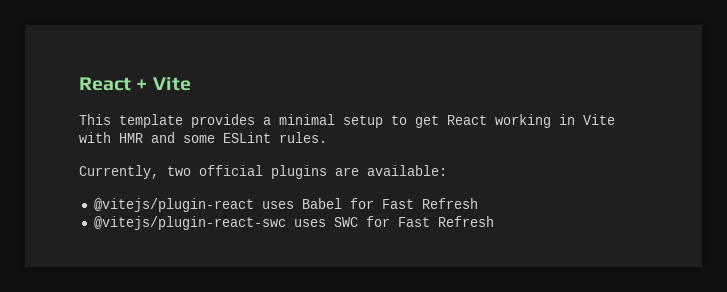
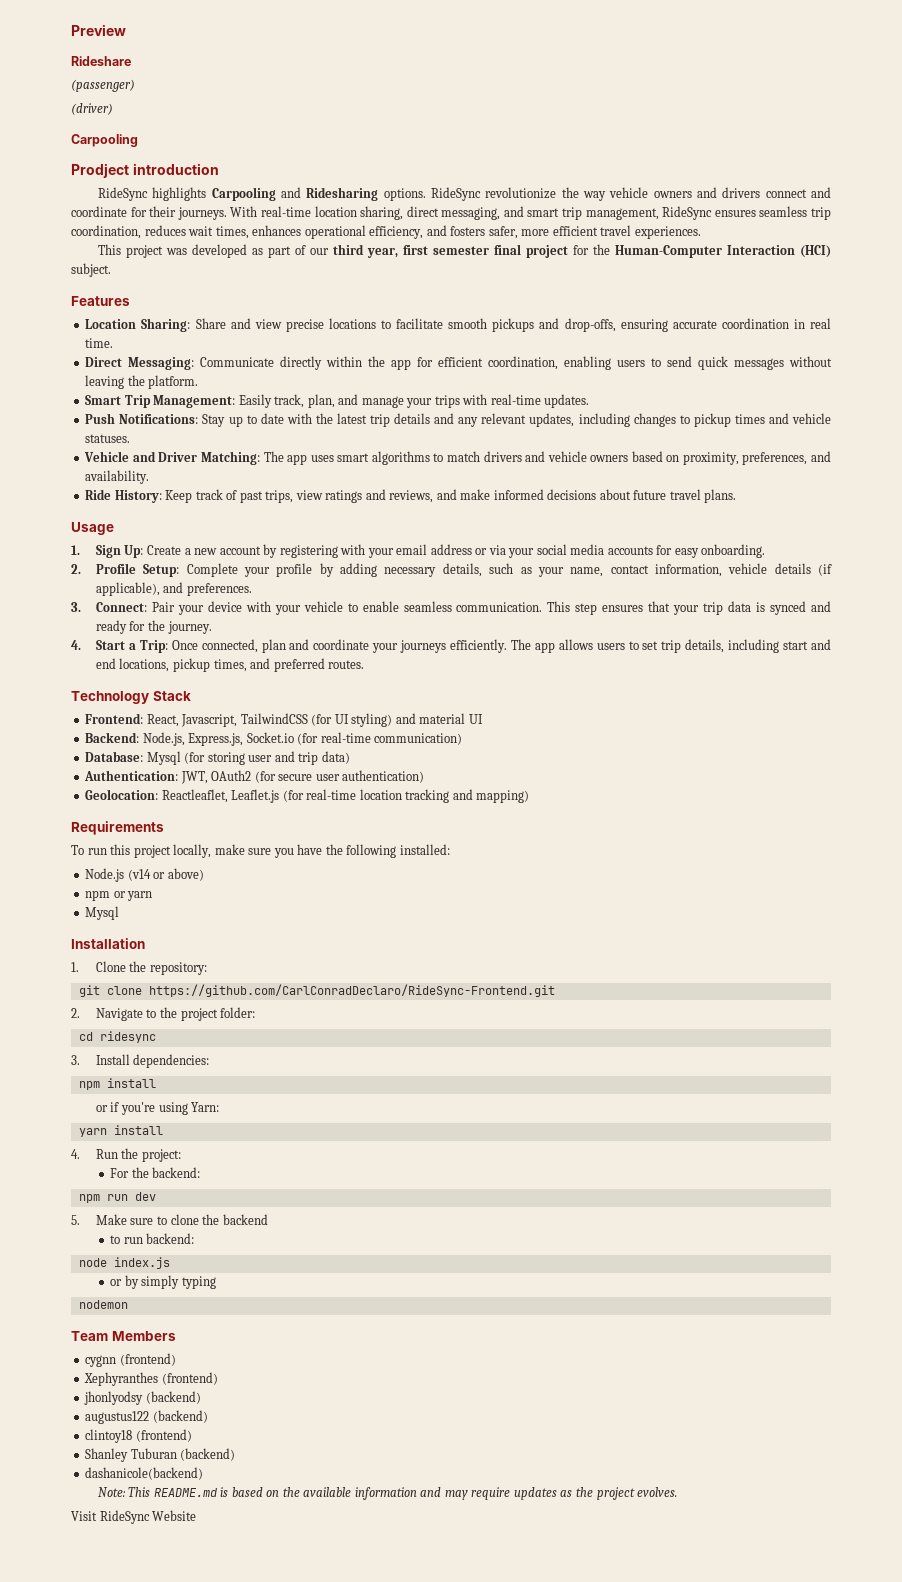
- React + Vite
- This template provides a minimal setup to get React working in Vite with HMR and some ESLint rules.
- Currently, two official plugins are available:
- @vitejs/plugin-react uses Babel for Fast Refresh
- @vitejs/plugin-react-swc uses SWC for Fast Refresh
+ Preview
+ Rideshare
+ (passenger)
+ (driver)
+ Carpooling
+ Prodject introduction
+ RideSync highlights Carpooling and Ridesharing options. RideSync revolutionize the way vehicle owners and drivers connect and coordinate for their journeys. With real-time location sharing, direct messaging, and smart trip management, RideSync ensures seamless trip coordination, reduces wait times, enhances operational efficiency, and fosters safer, more efficient travel experiences.
+ This project was developed as part of our third year, first semester final project for the Human-Computer Interaction (HCI) subject.
+ Features
+ Location Sharing: Share and view precise locations to facilitate smooth pickups and drop-offs, ensuring accurate coordination in real time.
+ Direct Messaging: Communicate directly within the app for efficient coordination, enabling users to send quick messages without leaving the platform.
+ Smart Trip Management: Easily track, plan, and manage your trips with real-time updates.
+ Push Notifications: Stay up to date with the latest trip details and any relevant updates, including changes to pickup times and vehicle statuses.
+ Vehicle and Driver Matching: The app uses smart algorithms to match drivers and vehicle owners based on proximity, preferences, and availability.
+ Ride History: Keep track of past trips, view ratings and reviews, and make informed decisions about future travel plans.
+ Usage
+ 1. Sign Up: Create a new account by registering with your email address or via your social media accounts for easy onboarding.
+ 2. Profile Setup: Complete your profile by adding necessary details, such as your name, contact information, vehicle details (if applicable), and preferences.
+ 3. Connect: Pair your device with your vehicle to enable seamless communication. This step ensures that your trip data is synced and ready for the journey.
+ 4. Start a Trip: Once connected, plan and coordinate your journeys efficiently. The app allows users to set trip details, including start and end locations, pickup times, and preferred routes.
+ Technology Stack
+ Frontend: React, Javascript, TailwindCSS (for UI styling) and material UI
+ Backend: Node.js, Express.js, Socket.io (for real-time communication)
+ Database: Mysql (for storing user and trip data)
+ Authentication: JWT, OAuth2 (for secure user authentication)
+ Geolocation: Reactleaflet, Leaflet.js (for real-time location tracking and mapping)
+ Requirements
+ To run this project locally, make sure you have the following installed:
+ Node.js (v14 or above)
+ npm or yarn
+ Mysql
+ Installation
+ 1. Clone the repository:
+ git clone https://github.com/CarlConradDeclaro/RideSync-Frontend.git
+ 2. Navigate to the project folder:
+ cd ridesync
+ 3. Install dependencies:
+ npm install
+ or if you're using Yarn:
+ yarn install
+ 4. Run the project:
+ For the backend:
+ npm run dev
+ 5. Make sure to clone the backend
+ to run backend:
+ node index.js
+ or by simply typing
+ nodemon
+ Team Members
+ cygnn (frontend)
+ Xephyranthes (frontend)
+ jhonlyodsy (backend)
+ augustus122 (backend)
+ clintoy18 (frontend)
+ Shanley Tuburan (backend)
+ dashanicole(backend)
+ Note: This README.md is based on the available information and may require updates as the project evolves.
+ Visit RideSync Website

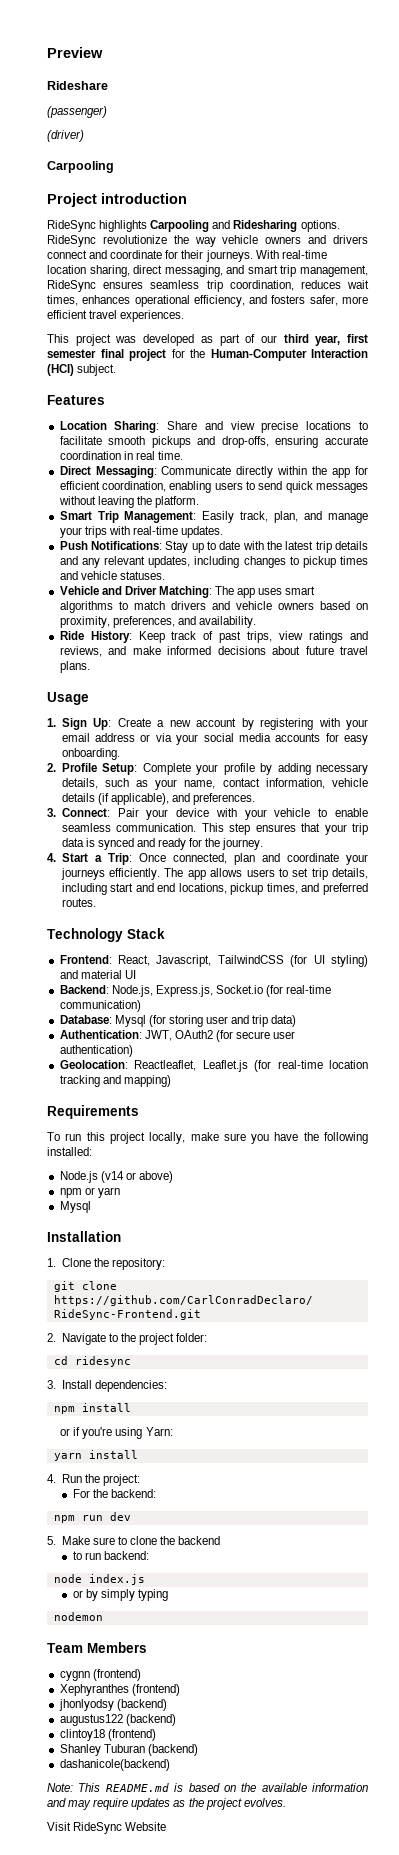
- Prodject introduction
+ Project introduction

